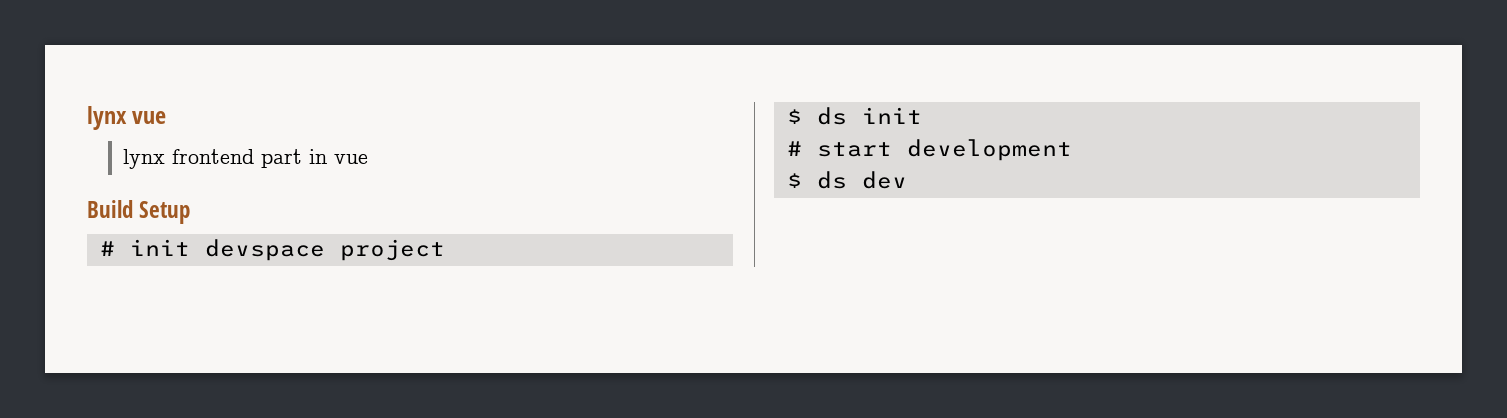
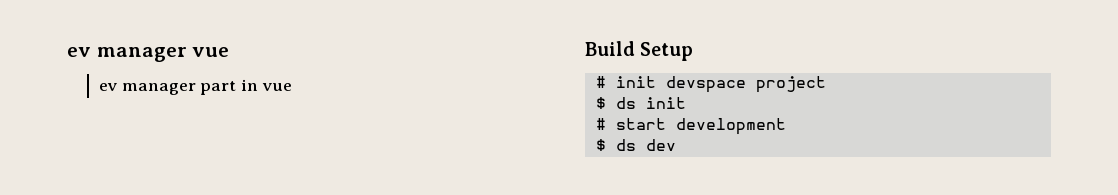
- lynx vue
- lynx frontend part in vue
+ ev manager vue
+ ev manager part in vue

